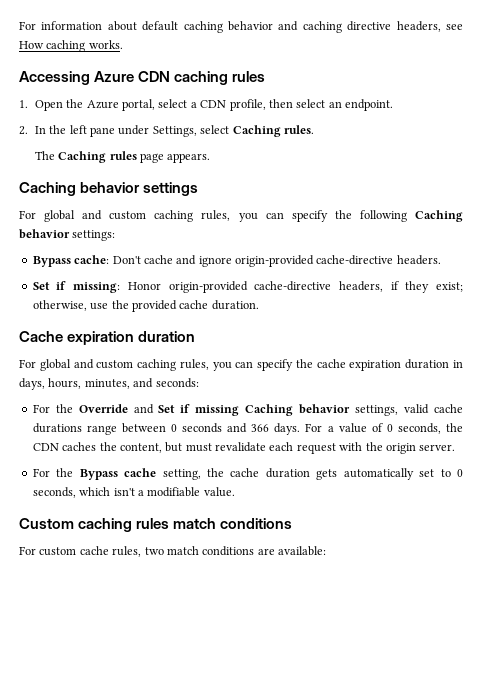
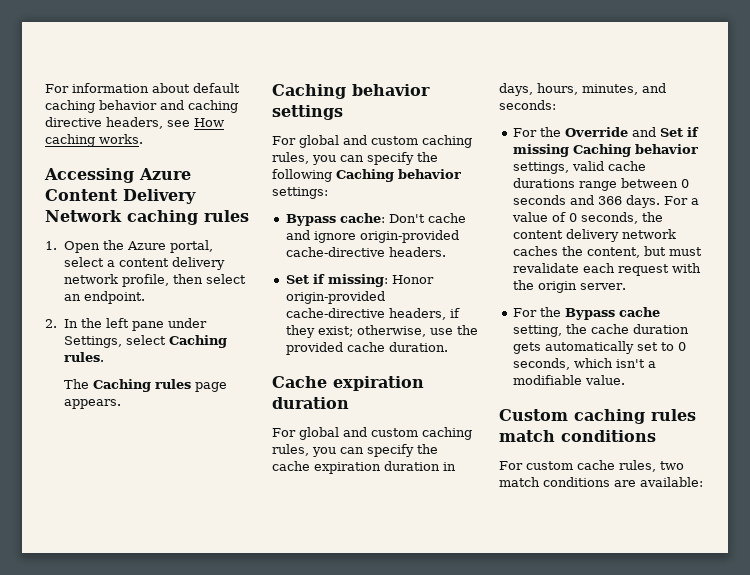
- Accessing Azure CDN caching rules
+ Accessing Azure Content Delivery Network caching rules
- 1. Open the Azure portal, select a CDN profile, then select an endpoint.
+ 1. Open the Azure portal, select a content delivery network profile, then select an endpoint.
- For a value of 0 seconds, the CDN caches the content, but must revalidate each request with the origin server.
+ For a value of 0 seconds, the content delivery network caches the content, but must revalidate each request with the origin server.

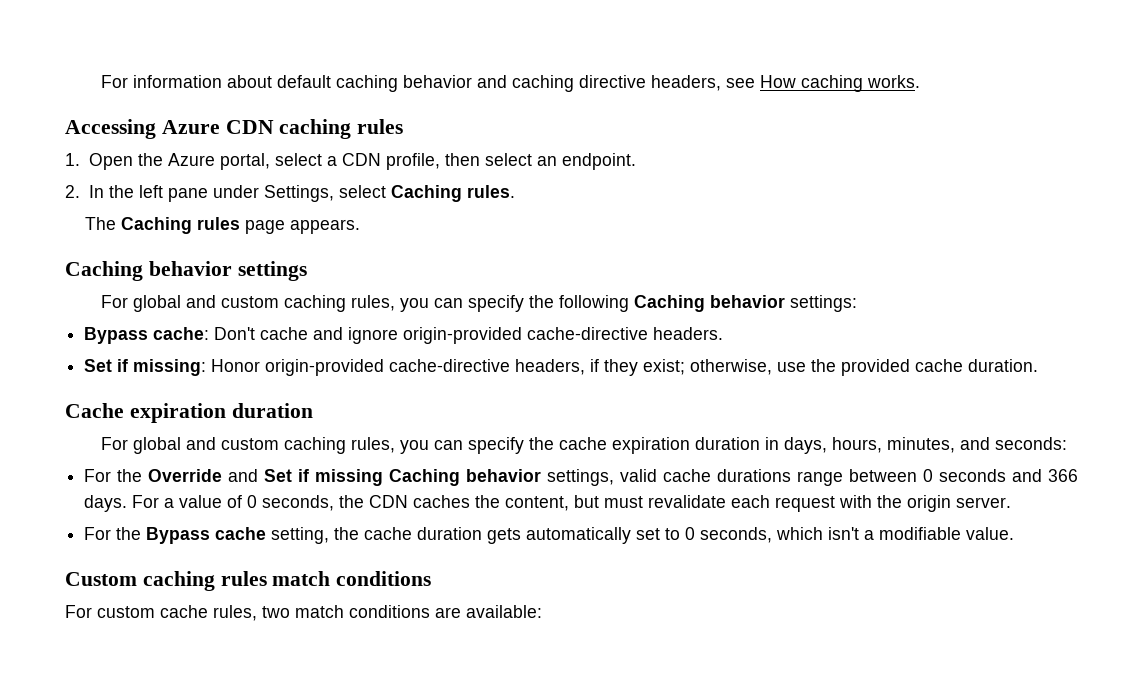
- Accessing Azure Content Delivery Network caching rules
+ Accessing Azure CDN caching rules
- 1. Open the Azure portal, select a content delivery network profile, then select an endpoint.
+ 1. Open the Azure portal, select a CDN profile, then select an endpoint.
- For a value of 0 seconds, the content delivery network caches the content, but must revalidate each request with the origin server.
+ For a value of 0 seconds, the CDN caches the content, but must revalidate each request with the origin server.

